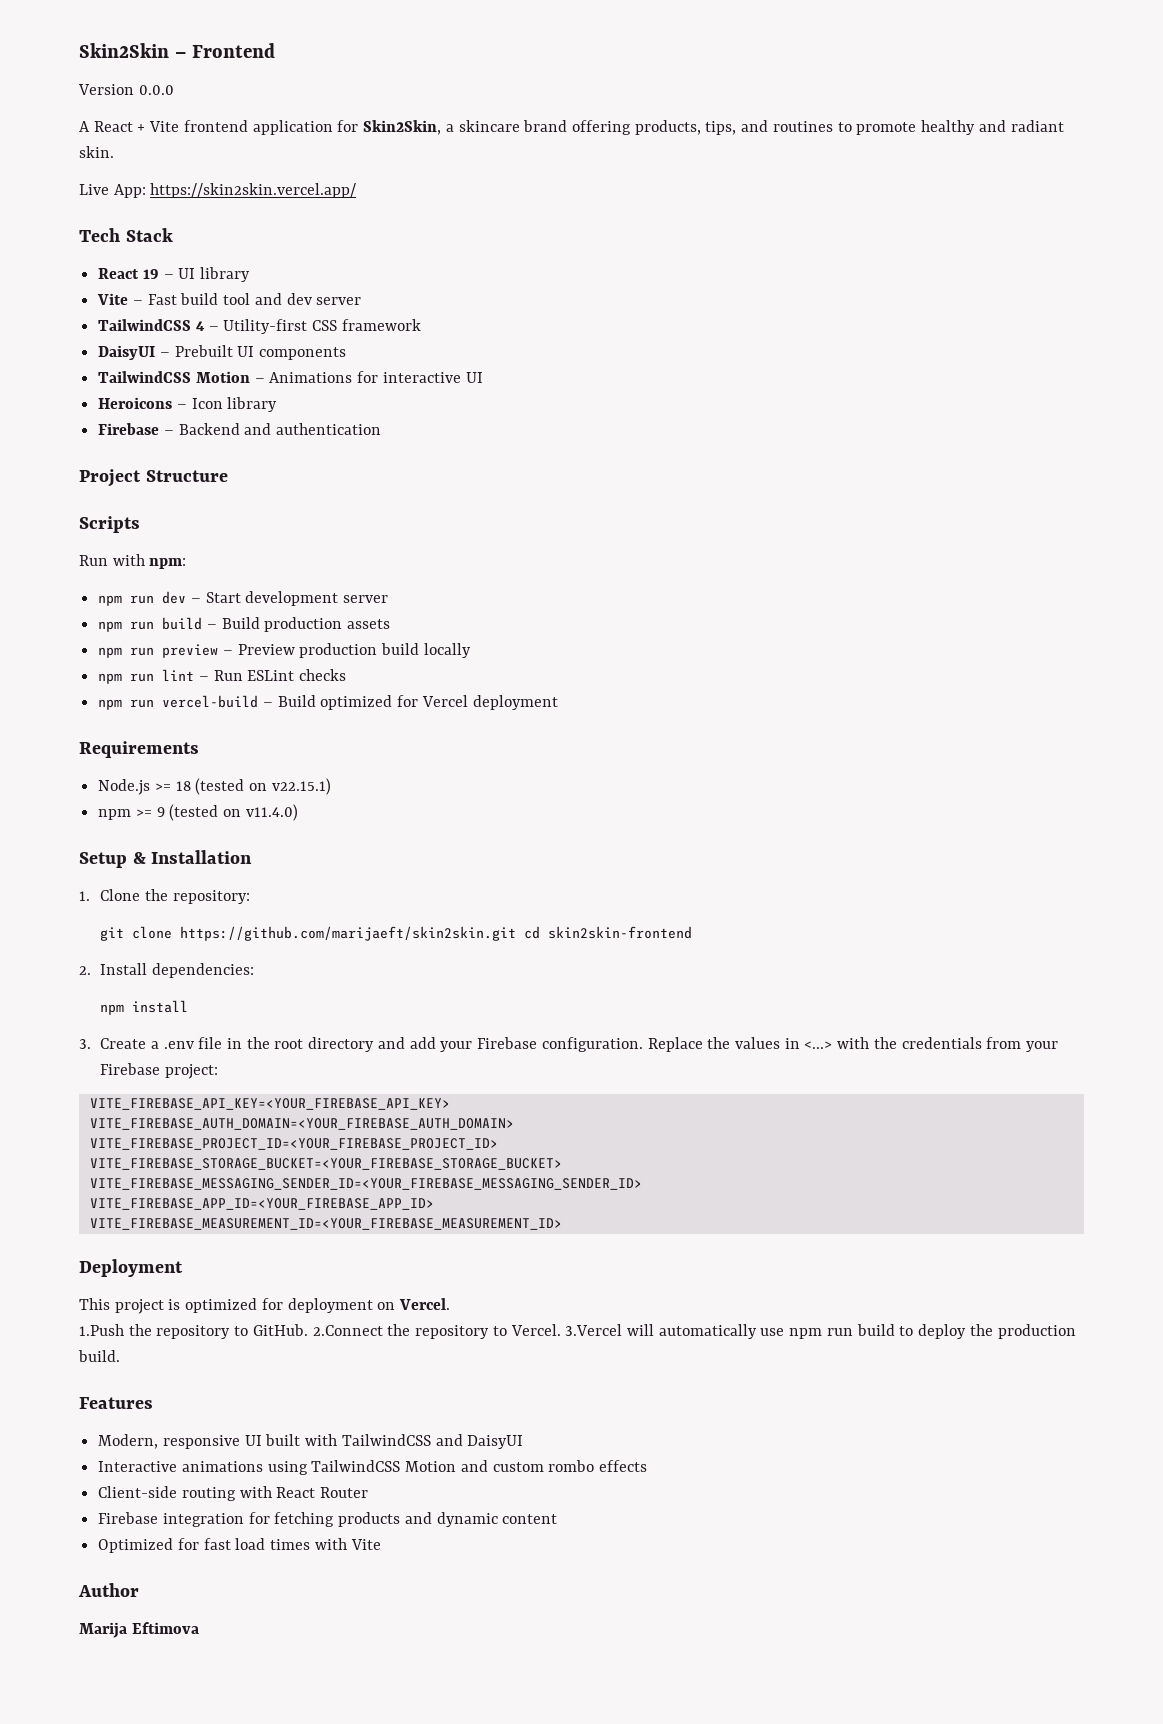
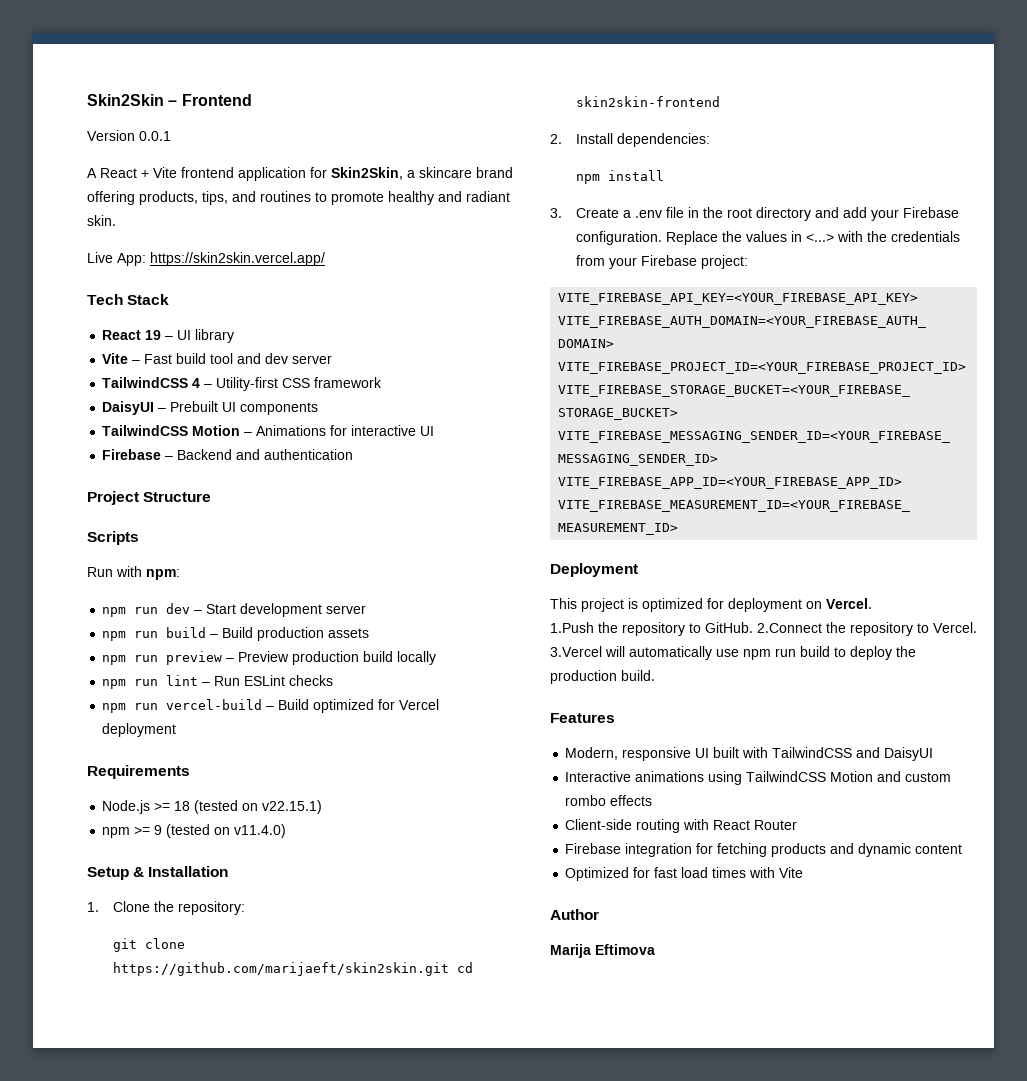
- Version 0.0.0
+ Version 0.0.1
- Heroicons – Icon library

